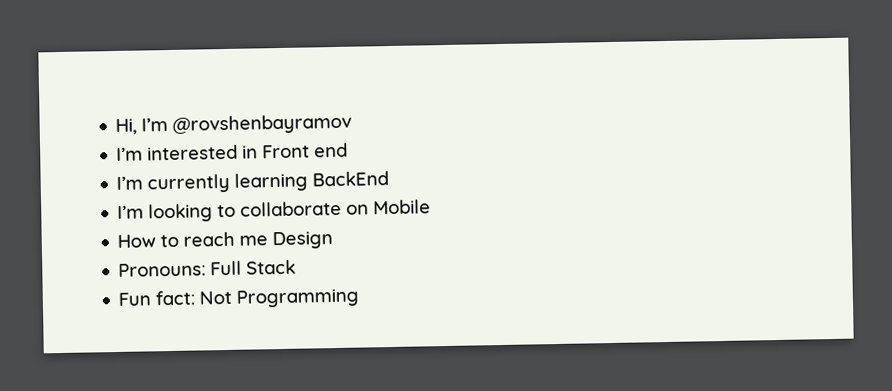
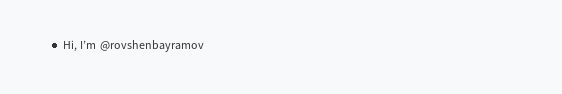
- I’m interested in Front end
- I’m currently learning BackEnd
- I’m looking to collaborate on Mobile
- How to reach me Design
- Pronouns: Full Stack
- Fun fact: Not Programming

